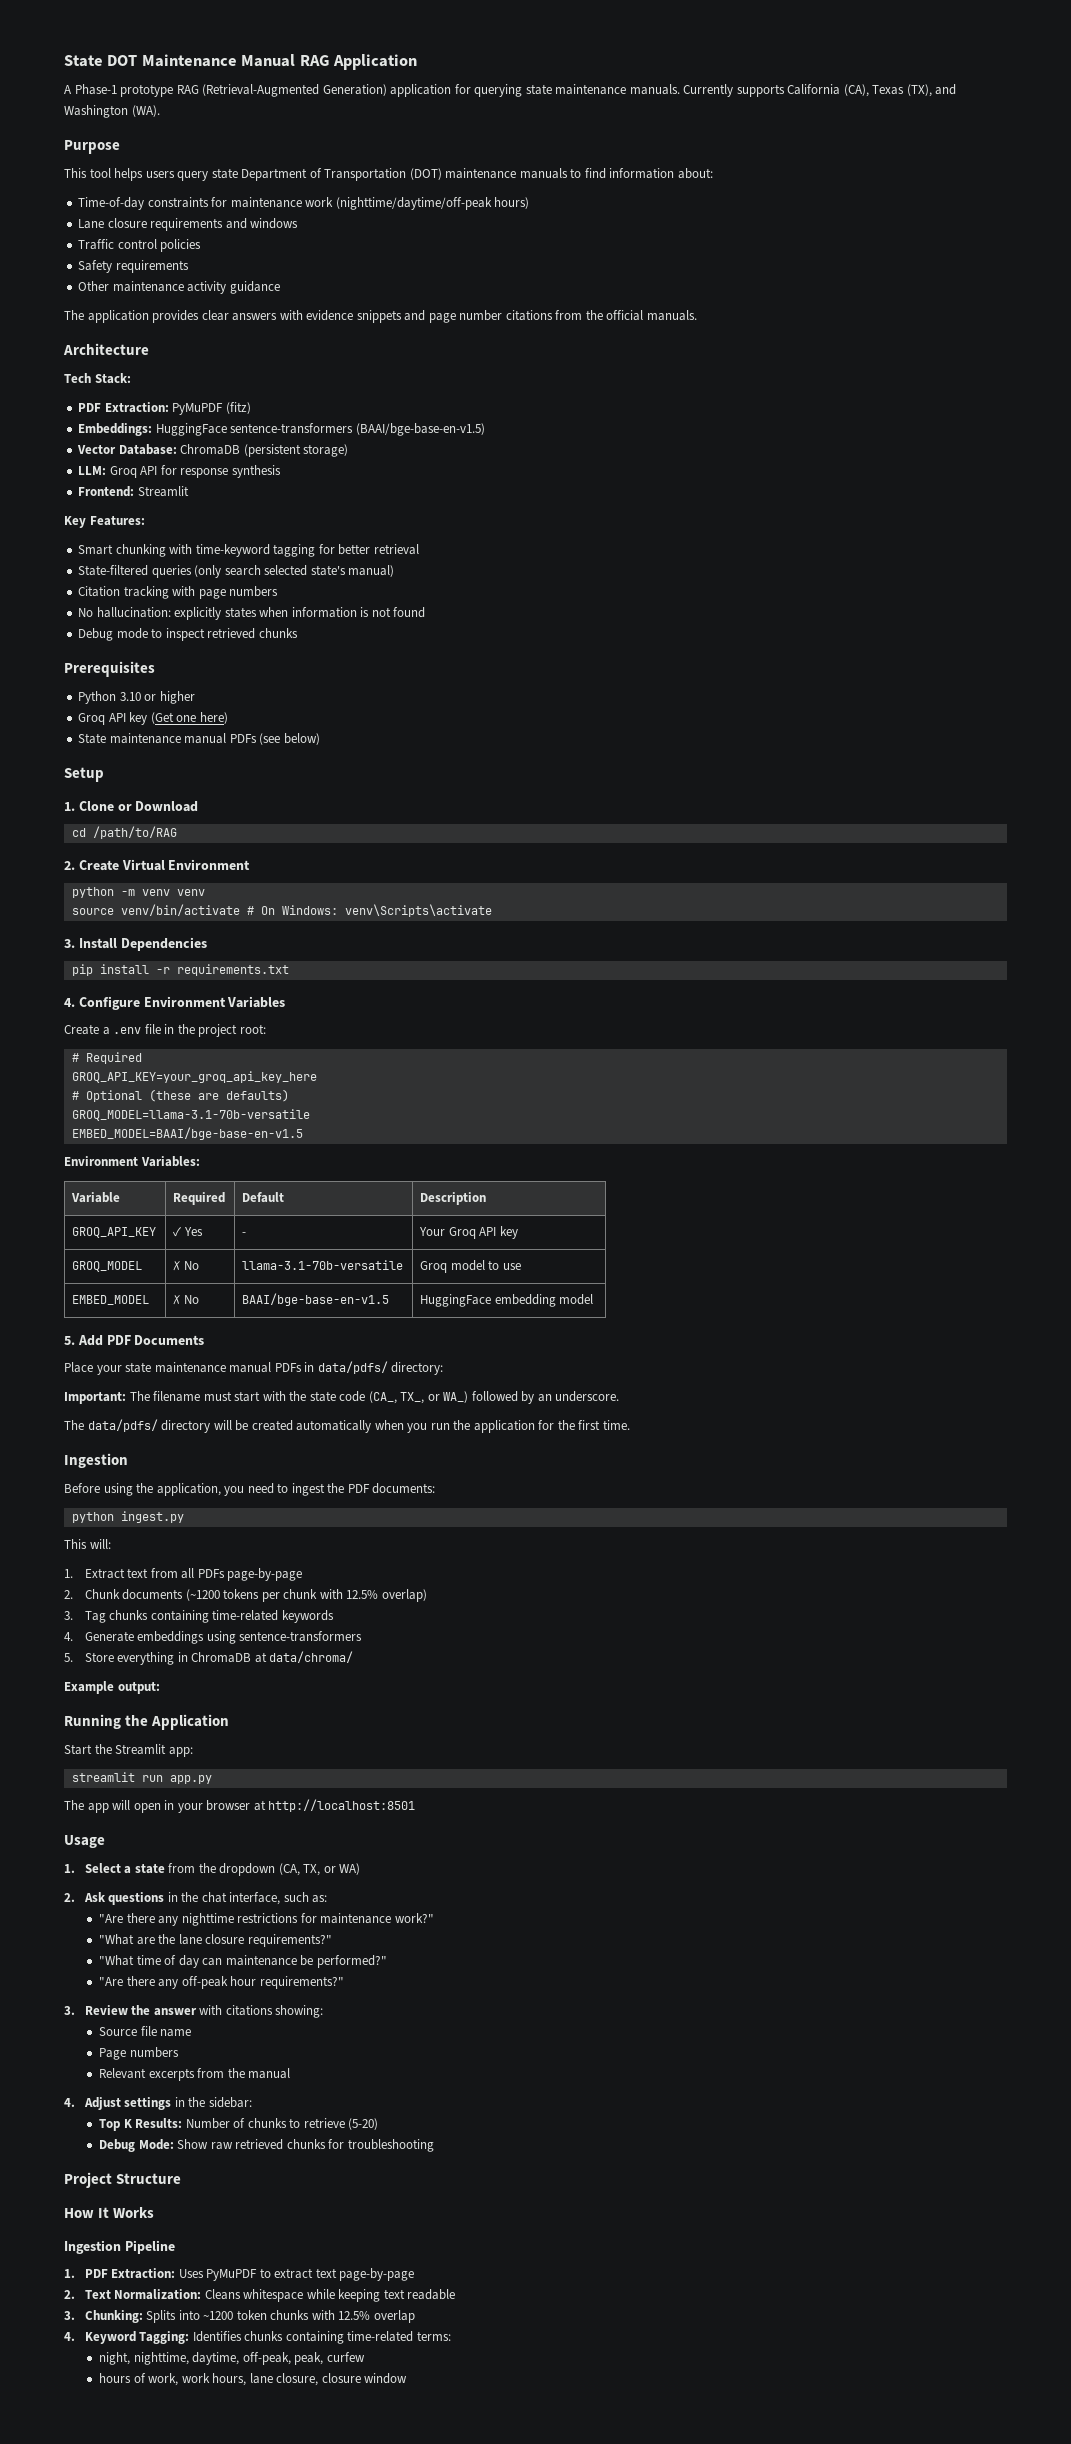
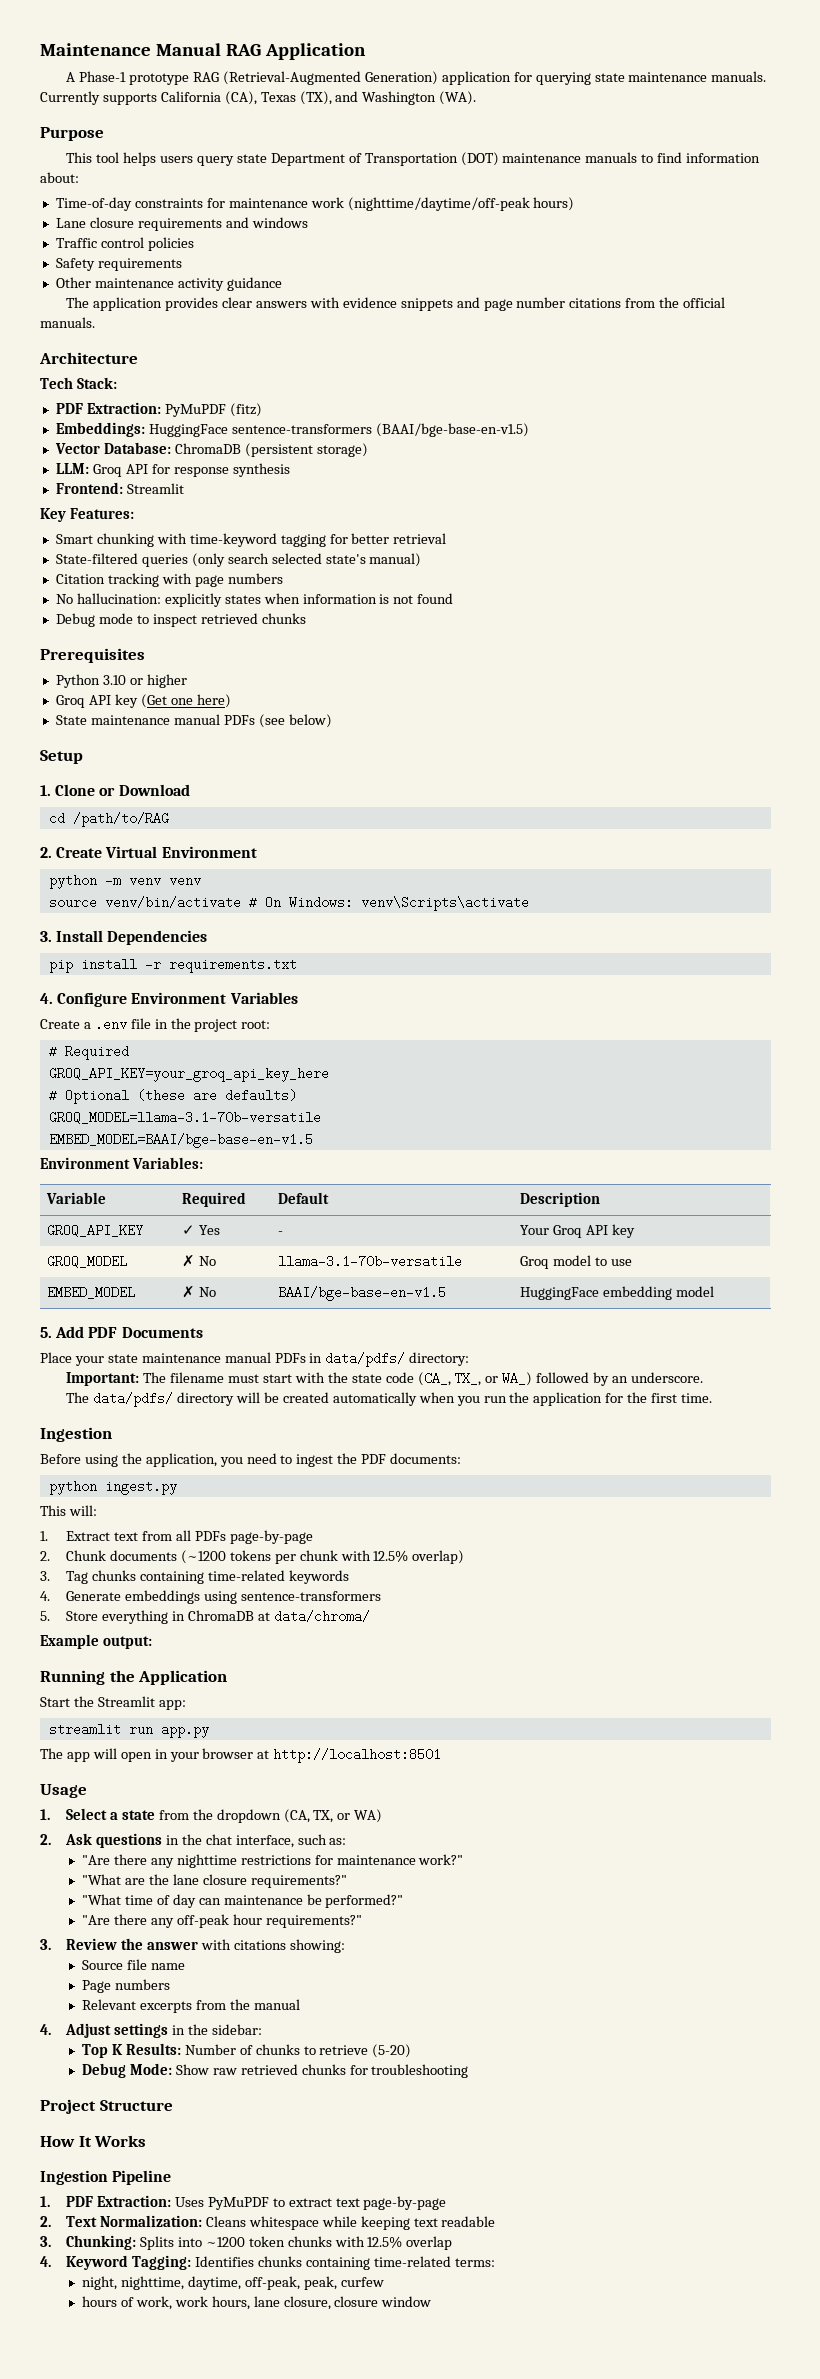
- State DOT Maintenance Manual RAG Application
+ Maintenance Manual RAG Application

